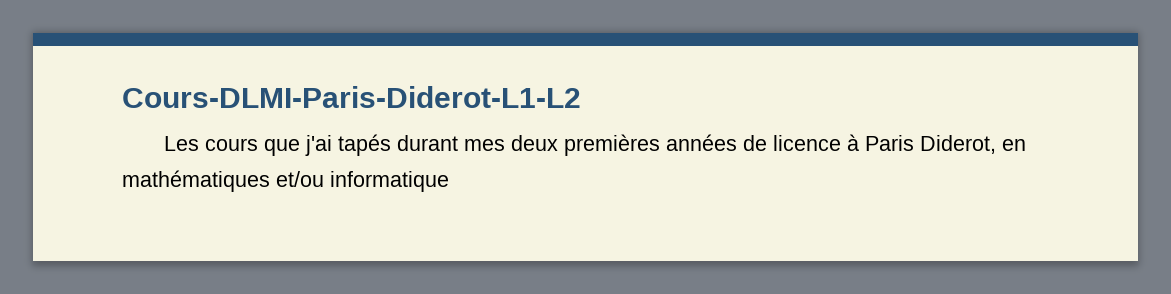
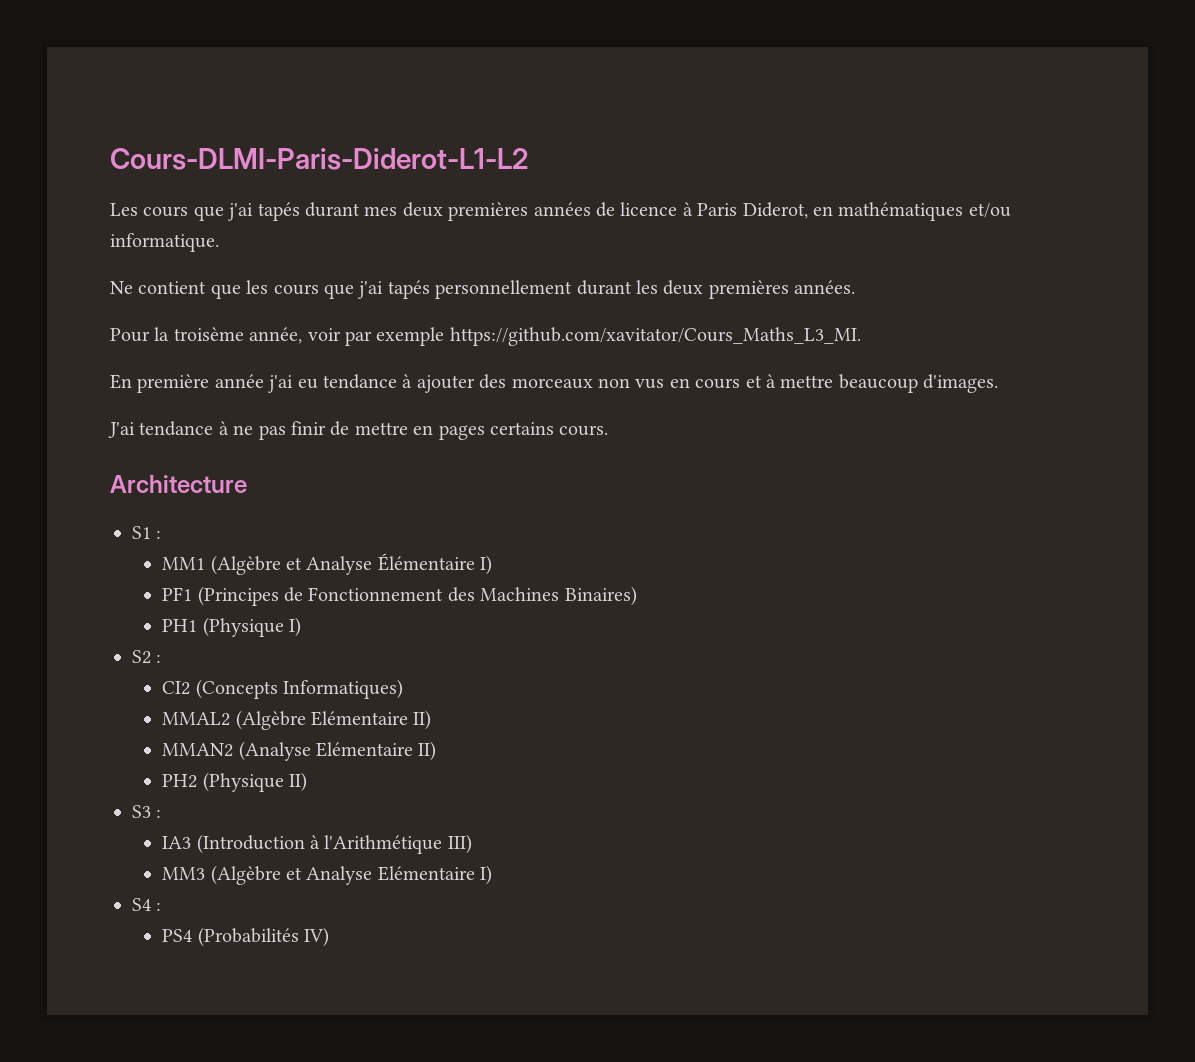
- Les cours que j'ai tapés durant mes deux premières années de licence à Paris Diderot, en mathématiques et/ou informatique
+ Les cours que j'ai tapés durant mes deux premières années de licence à Paris Diderot, en mathématiques et/ou informatique.
+ Ne contient que les cours que j'ai tapés personnellement durant les deux premières années.
+ Pour la troisème année, voir par exemple https://github.com/xavitator/Cours_Maths_L3_MI.
+ En première année j'ai eu tendance à ajouter des morceaux non vus en cours et à mettre beaucoup d'images.
+ J'ai tendance à ne pas finir de mettre en pages certains cours.
+ Architecture
+ S1 :
+ MM1 (Algèbre et Analyse Élémentaire I)
+ PF1 (Principes de Fonctionnement des Machines Binaires)
+ PH1 (Physique I)
+ S2 :
+ CI2 (Concepts Informatiques)
+ MMAL2 (Algèbre Elémentaire II)
+ MMAN2 (Analyse Elémentaire II)
+ PH2 (Physique II)
+ S3 :
+ IA3 (Introduction à l'Arithmétique III)
+ MM3 (Algèbre et Analyse Elémentaire I)
+ S4 :
+ PS4 (Probabilités IV)

